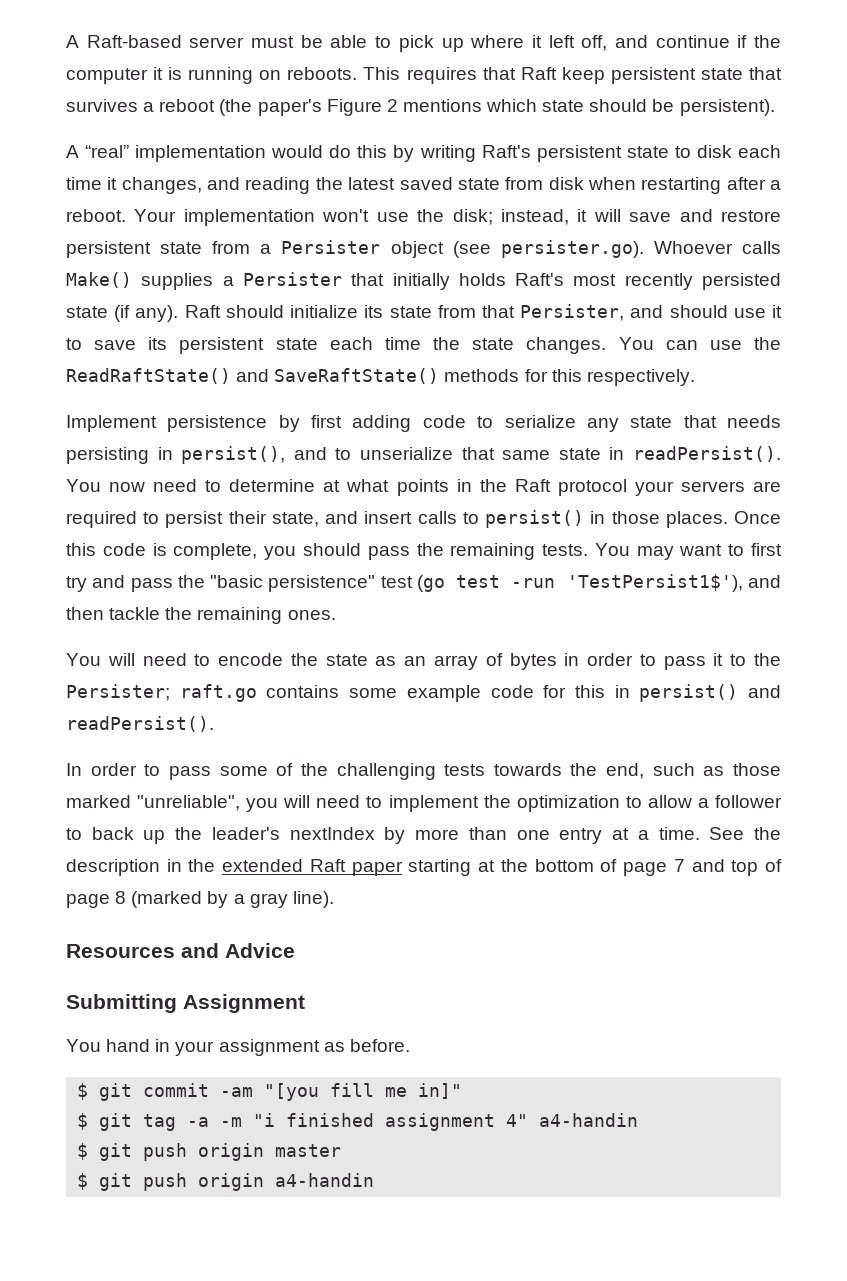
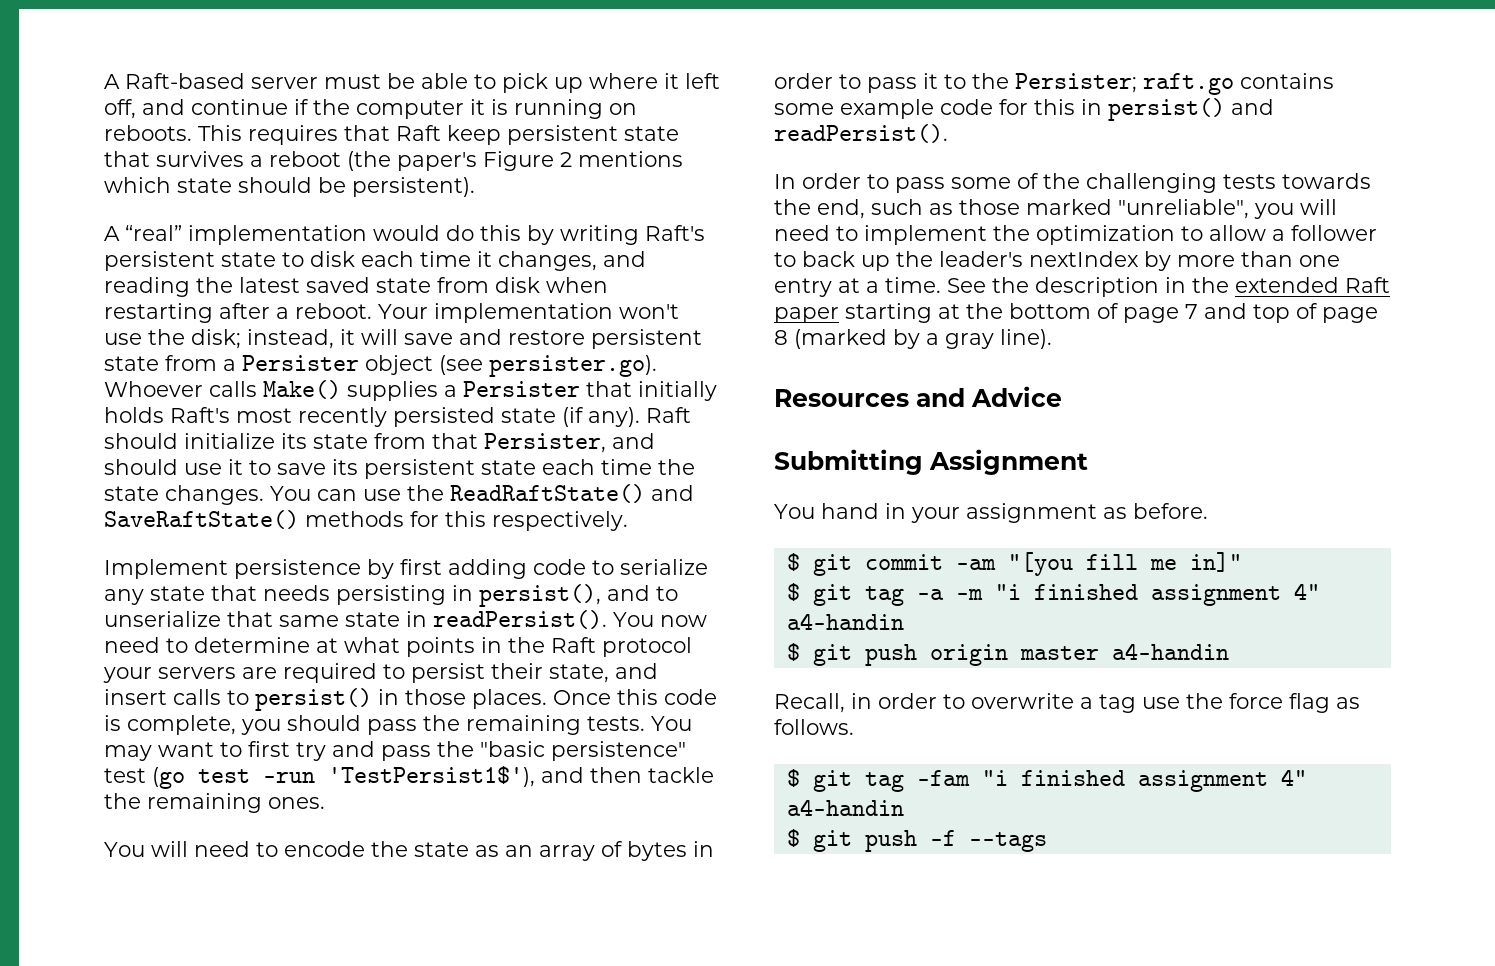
- $ git push origin master
- $ git push origin a4-handin
+ $ git push origin master a4-handin
+ Recall, in order to overwrite a tag use the force flag as follows.
+ $ git tag -fam "i finished assignment 4" a4-handin
+ $ git push -f --tags

